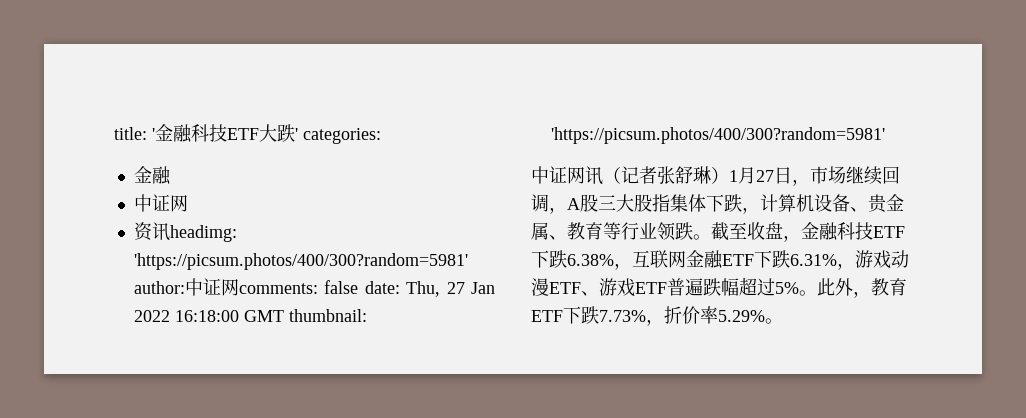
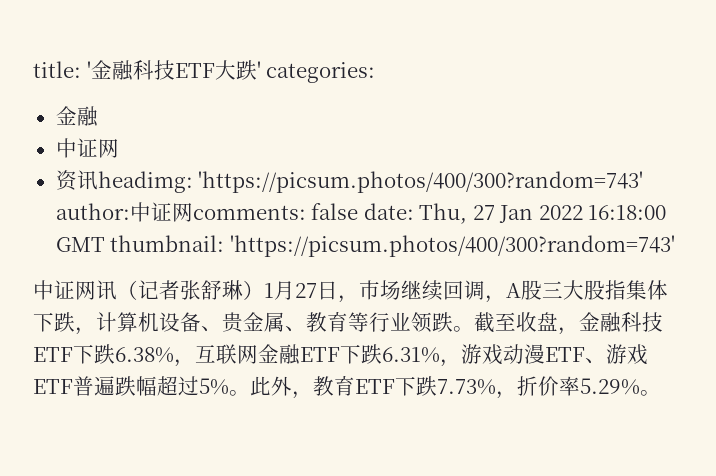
- 资讯headimg: 'https://picsum.photos/400/300?random=5981' author:中证网comments: false date: Thu, 27 Jan 2022 16:18:00 GMT thumbnail: 'https://picsum.photos/400/300?random=5981'
+ 资讯headimg: 'https://picsum.photos/400/300?random=743' author:中证网comments: false date: Thu, 27 Jan 2022 16:18:00 GMT thumbnail: 'https://picsum.photos/400/300?random=743'

